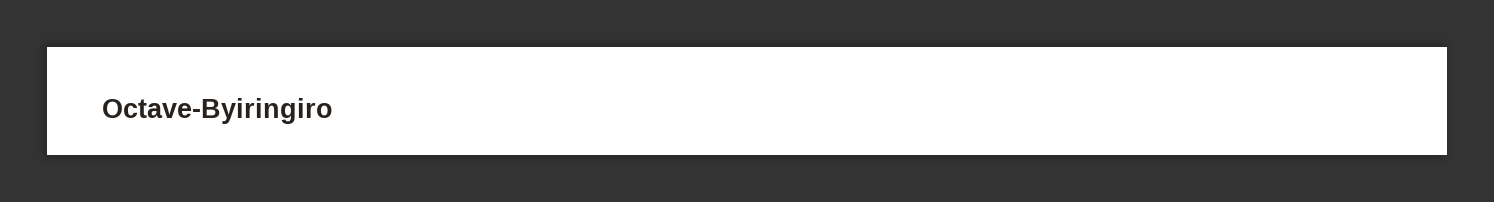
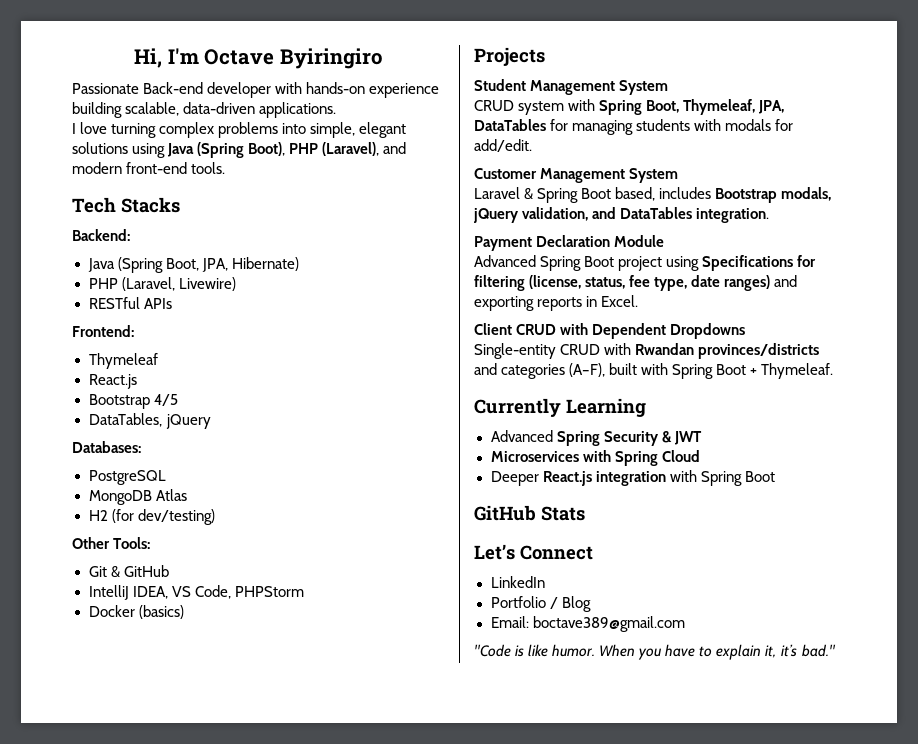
- Octave-Byiringiro
+ Hi, I'm Octave Byiringiro
+ Passionate Back-end developer with hands-on experience building scalable, data-driven applications.
+ I love turning complex problems into simple, elegant solutions using Java (Spring Boot), PHP (Laravel), and modern front-end tools.
+ Tech Stacks
+ Backend:
+ Java (Spring Boot, JPA, Hibernate)
+ PHP (Laravel, Livewire)
+ RESTful APIs
+ Frontend:
+ Thymeleaf
+ React.js
+ Bootstrap 4/5
+ DataTables, jQuery
+ Databases:
+ PostgreSQL
+ MongoDB Atlas
+ H2 (for dev/testing)
+ Other Tools:
+ Git & GitHub
+ IntelliJ IDEA, VS Code, PHPStorm
+ Docker (basics)
+ Projects
+ Student Management System
+ CRUD system with Spring Boot, Thymeleaf, JPA, DataTables for managing students with modals for add/edit.
+ Customer Management System
+ Laravel & Spring Boot based, includes Bootstrap modals, jQuery validation, and DataTables integration.
+ Payment Declaration Module
+ Advanced Spring Boot project using Specifications for filtering (license, status, fee type, date ranges) and exporting reports in Excel.
+ Client CRUD with Dependent Dropdowns
+ Single-entity CRUD with Rwandan provinces/districts and categories (A–F), built with Spring Boot + Thymeleaf.
+ Currently Learning
+ Advanced Spring Security & JWT
+ Microservices with Spring Cloud
+ Deeper React.js integration with Spring Boot
+ GitHub Stats
+ Let’s Connect
+ LinkedIn
+ Portfolio / Blog
+ Email: boctave389@gmail.com
+ "Code is like humor. When you have to explain it, it’s bad."

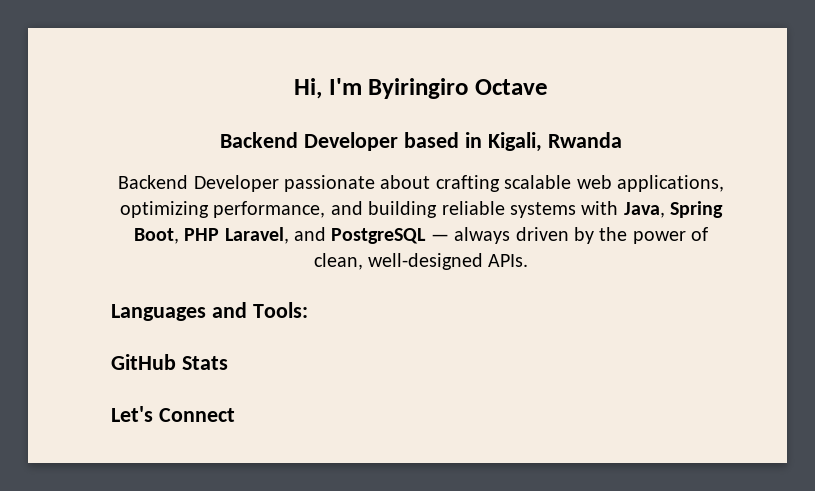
- Hi, I'm Octave Byiringiro
- Passionate Back-end developer with hands-on experience building scalable, data-driven applications.
- I love turning complex problems into simple, elegant solutions using Java (Spring Boot), PHP (Laravel), and modern front-end tools.
- Tech Stacks
- Backend:
- Java (Spring Boot, JPA, Hibernate)
- PHP (Laravel, Livewire)
- RESTful APIs
- Frontend:
- Thymeleaf
- React.js
- Bootstrap 4/5
- DataTables, jQuery
- Databases:
- PostgreSQL
- MongoDB Atlas
- H2 (for dev/testing)
- Other Tools:
- Git & GitHub
- IntelliJ IDEA, VS Code, PHPStorm
- Docker (basics)
- Projects
- Student Management System
- CRUD system with Spring Boot, Thymeleaf, JPA, DataTables for managing students with modals for add/edit.
- Customer Management System
- Laravel & Spring Boot based, includes Bootstrap modals, jQuery validation, and DataTables integration.
- Payment Declaration Module
- Advanced Spring Boot project using Specifications for filtering (license, status, fee type, date ranges) and exporting reports in Excel.
- Client CRUD with Dependent Dropdowns
- Single-entity CRUD with Rwandan provinces/districts and categories (A–F), built with Spring Boot + Thymeleaf.
- Currently Learning
- Advanced Spring Security & JWT
- Microservices with Spring Cloud
- Deeper React.js integration with Spring Boot
+ Hi, I'm Byiringiro Octave
+ Backend Developer based in Kigali, Rwanda
+ Backend Developer passionate about crafting scalable web applications, optimizing performance, and building reliable systems with Java, Spring Boot, PHP Laravel, and PostgreSQL — always driven by the power of clean, well-designed APIs.
+ Languages and Tools:
  GitHub Stats
- Let’s Connect
- LinkedIn
- Portfolio / Blog
- Email: boctave389@gmail.com
- "Code is like humor. When you have to explain it, it’s bad."
+ Let's Connect

